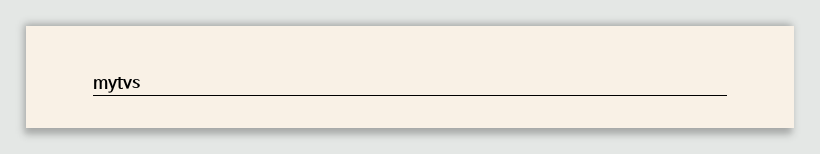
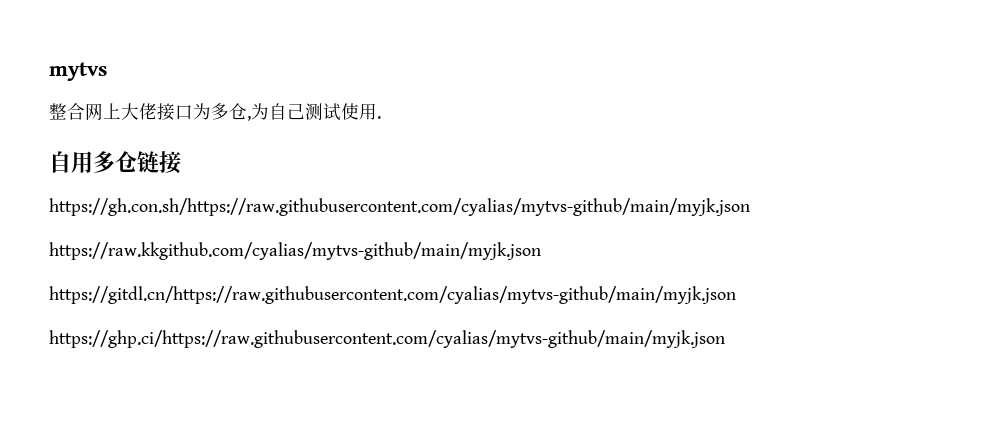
+ 整合网上大佬接口为多仓,为自己测试使用.
+ 自用多仓链接
+ https://gh.con.sh/https://raw.githubusercontent.com/cyalias/mytvs-github/main/myjk.json
+ https://raw.kkgithub.com/cyalias/mytvs-github/main/myjk.json
+ https://gitdl.cn/https://raw.githubusercontent.com/cyalias/mytvs-github/main/myjk.json
+ https://ghp.ci/https://raw.githubusercontent.com/cyalias/mytvs-github/main/myjk.json

